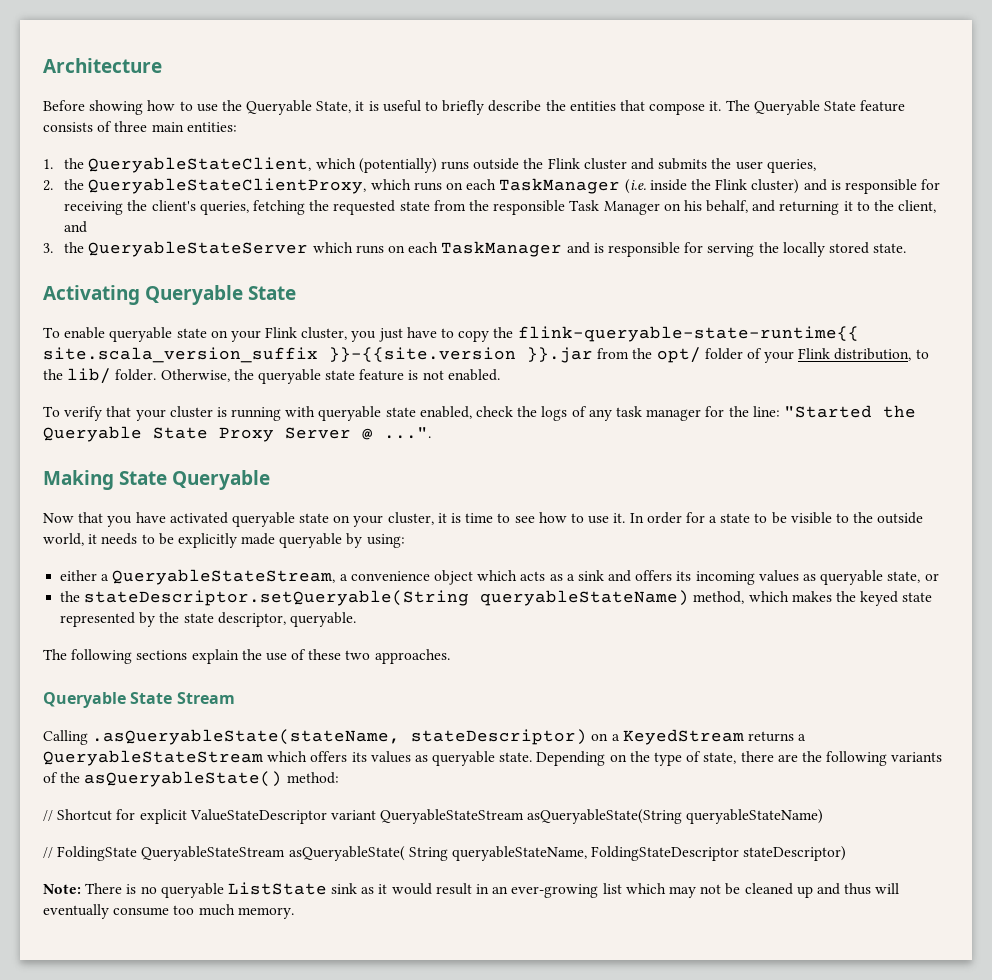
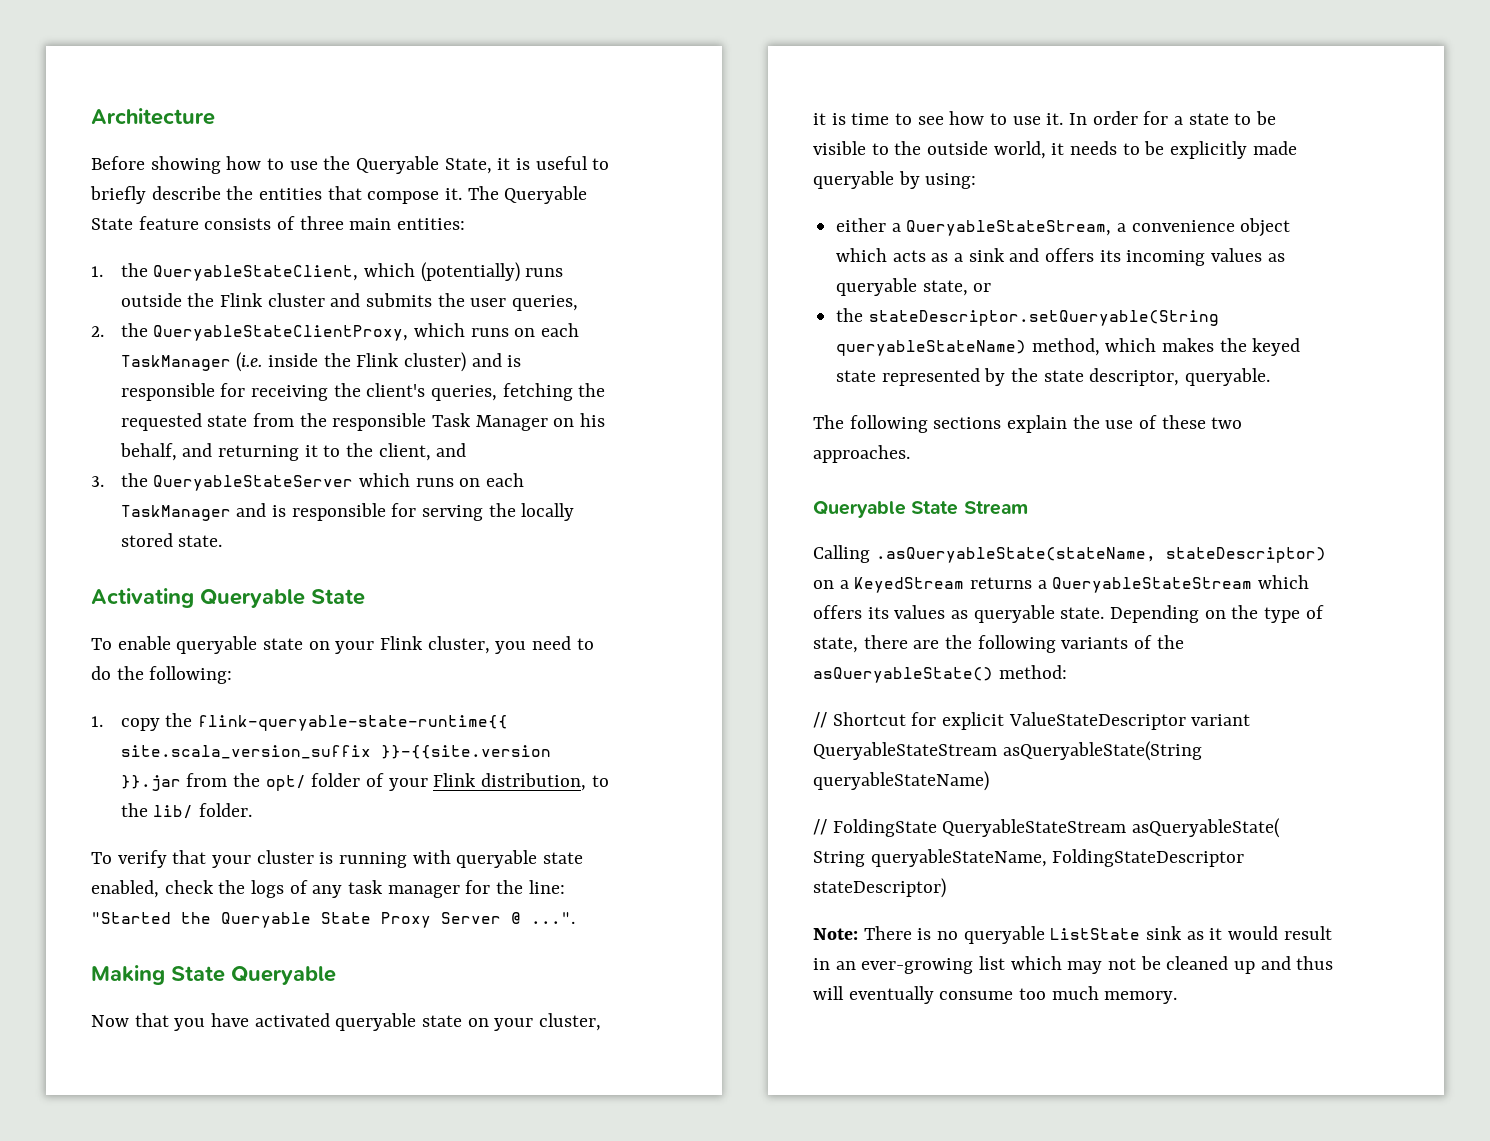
- To enable queryable state on your Flink cluster, you just have to copy the flink-queryable-state-runtime{{ site.scala_version_suffix }}-{{site.version }}.jar from the opt/ folder of your Flink distribution, to the lib/ folder. Otherwise, the queryable state feature is not enabled.
+ To enable queryable state on your Flink cluster, you need to do the following:
+ 1. copy the flink-queryable-state-runtime{{ site.scala_version_suffix }}-{{site.version }}.jar from the opt/ folder of your Flink distribution, to the lib/ folder.

